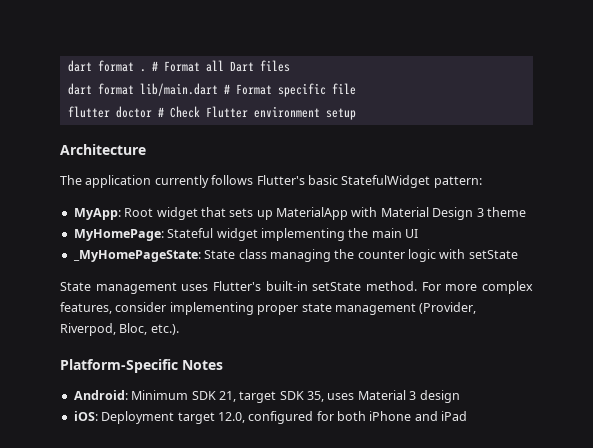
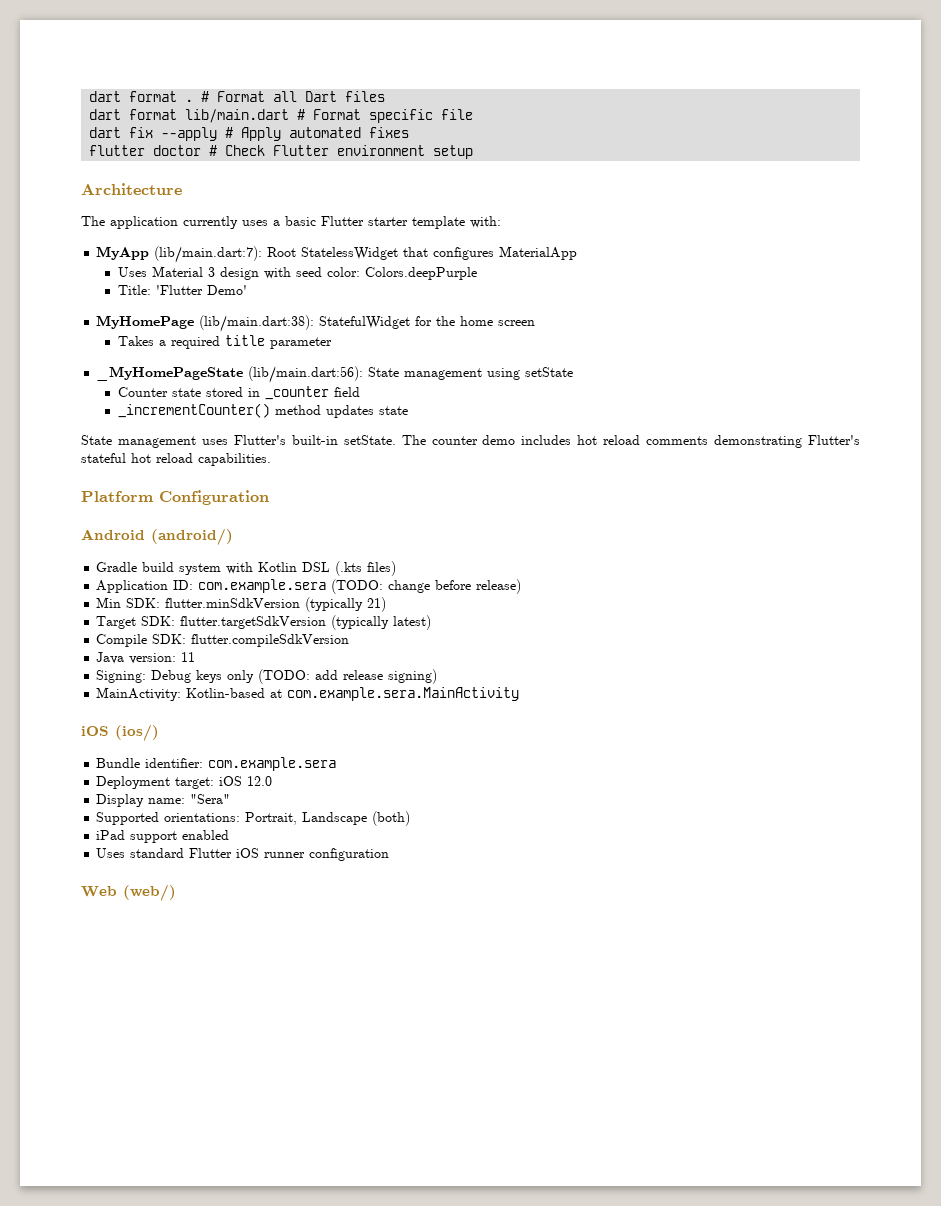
+ dart fix --apply # Apply automated fixes
- The application currently follows Flutter's basic StatefulWidget pattern:
- MyApp: Root widget that sets up MaterialApp with Material Design 3 theme
- MyHomePage: Stateful widget implementing the main UI
- _MyHomePageState: State class managing the counter logic with setState
+ The application currently uses a basic Flutter starter template with:
+ MyApp (lib/main.dart:7): Root StatelessWidget that configures MaterialApp
+ Uses Material 3 design with seed color: Colors.deepPurple
+ Title: 'Flutter Demo'
+ MyHomePage (lib/main.dart:38): StatefulWidget for the home screen
+ Takes a required title parameter
+ _MyHomePageState (lib/main.dart:56): State management using setState
+ Counter state stored in _counter field
+ _incrementCounter() method updates state
- State management uses Flutter's built-in setState method. For more complex features, consider implementing proper state management (Provider, Riverpod, Bloc, etc.).
- Platform-Specific Notes
- Android: Minimum SDK 21, target SDK 35, uses Material 3 design
- iOS: Deployment target 12.0, configured for both iPhone and iPad
+ State management uses Flutter's built-in setState. The counter demo includes hot reload comments demonstrating Flutter's stateful hot reload capabilities.
+ Platform Configuration
+ Android (android/)
+ Gradle build system with Kotlin DSL (.kts files)
+ Application ID: com.example.sera (TODO: change before release)
+ Min SDK: flutter.minSdkVersion (typically 21)
+ Target SDK: flutter.targetSdkVersion (typically latest)
+ Compile SDK: flutter.compileSdkVersion
+ Java version: 11
+ Signing: Debug keys only (TODO: add release signing)
+ MainActivity: Kotlin-based at com.example.sera.MainActivity
+ iOS (ios/)
+ Bundle identifier: com.example.sera
+ Deployment target: iOS 12.0
+ Display name: "Sera"
+ Supported orientations: Portrait, Landscape (both)
+ iPad support enabled
+ Uses standard Flutter iOS runner configuration
+ Web (web/)

